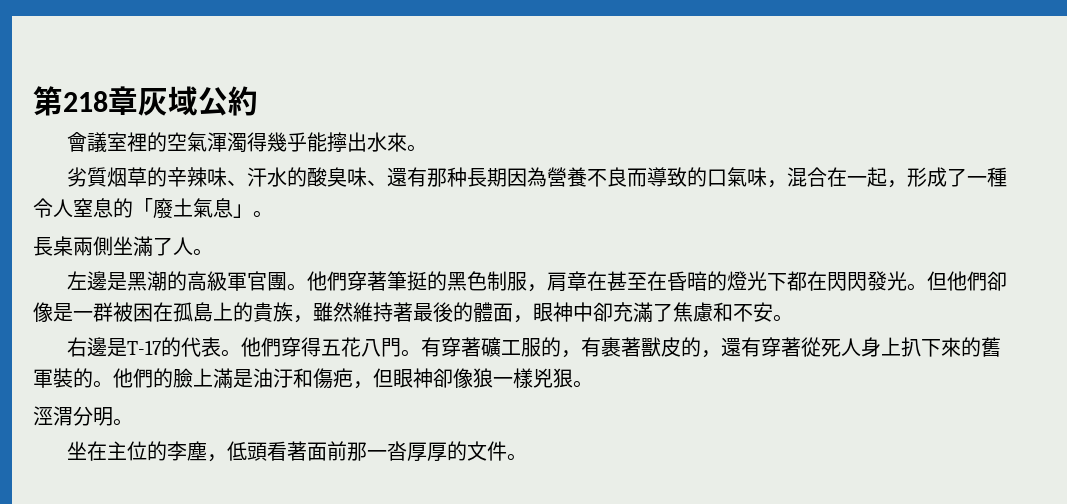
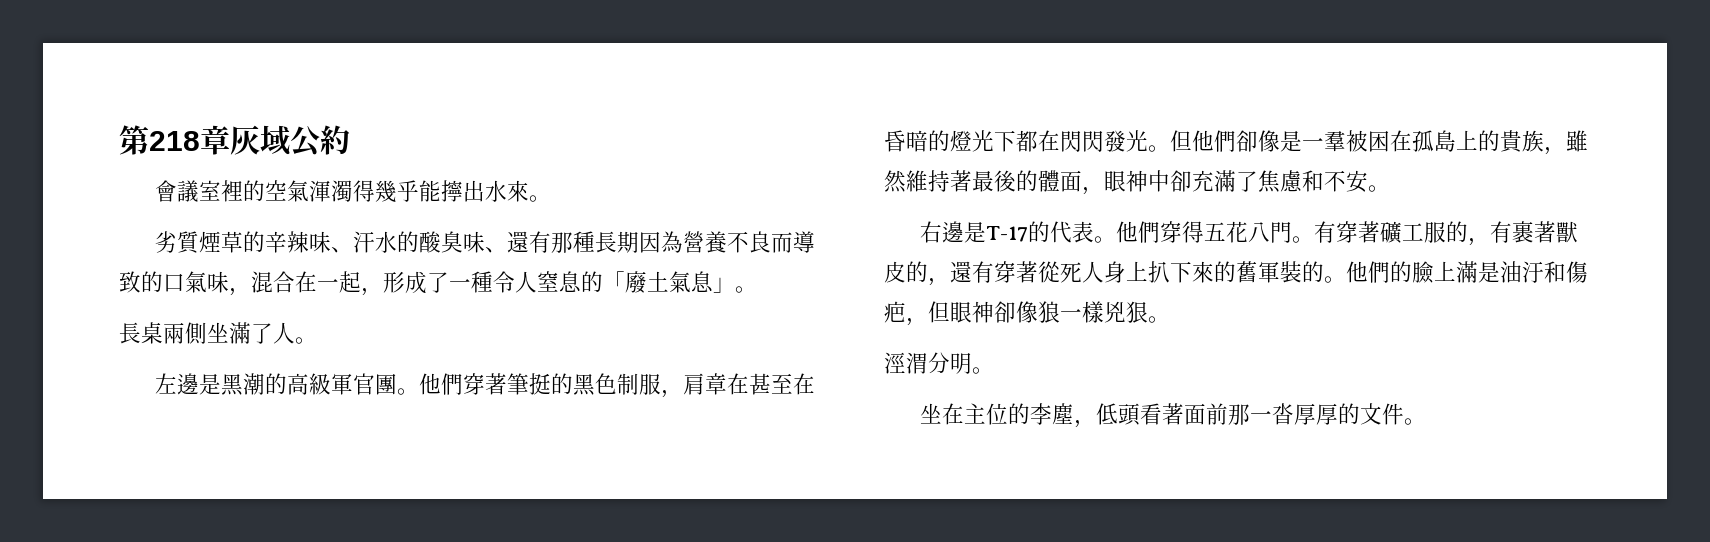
- 劣質烟草的辛辣味、汗水的酸臭味、還有那种長期因為營養不良而導致的口氣味，混合在一起，形成了一種令人窒息的「廢土氣息」。
+ 劣質煙草的辛辣味、汗水的酸臭味、還有那種長期因為營養不良而導致的口氣味，混合在一起，形成了一種令人窒息的「廢土氣息」。
- 但他們卻像是一群被困在孤島上的貴族，雖然維持著最後的體面，眼神中卻充滿了焦慮和不安。
+ 但他們卻像是一羣被困在孤島上的貴族，雖然維持著最後的體面，眼神中卻充滿了焦慮和不安。

